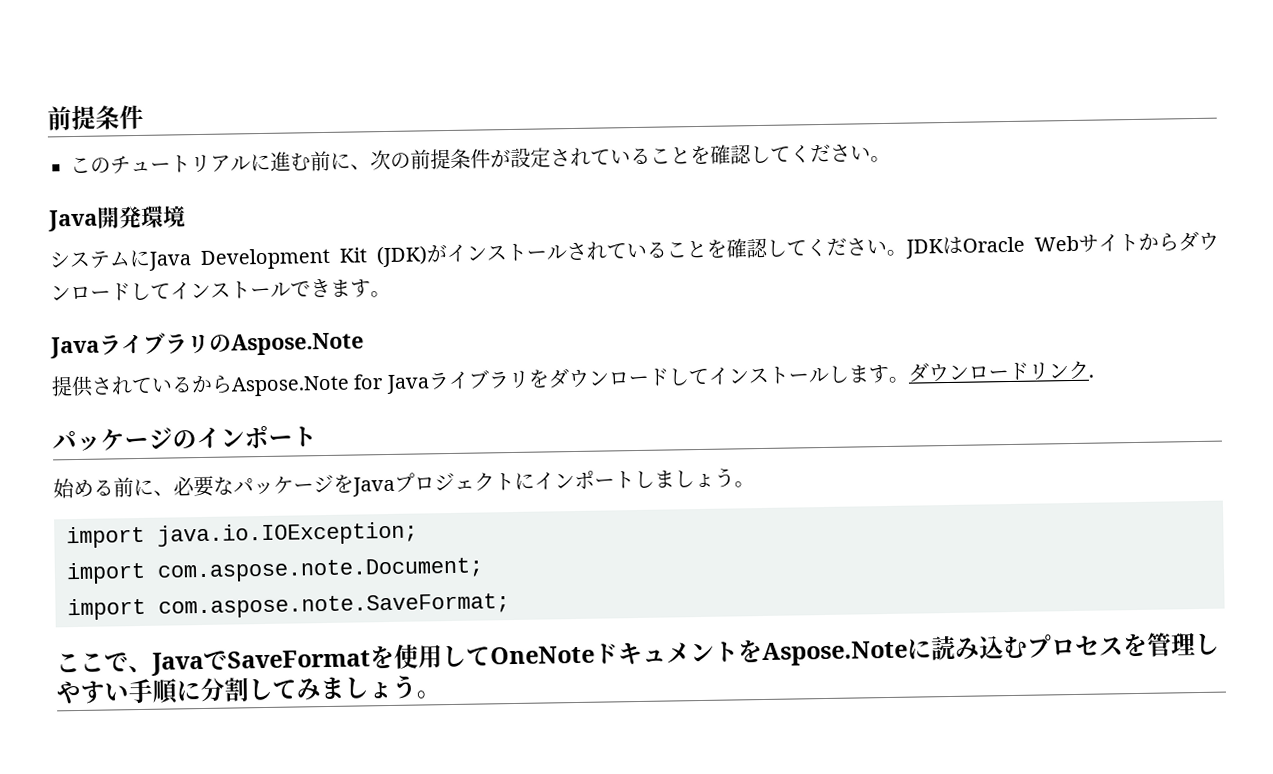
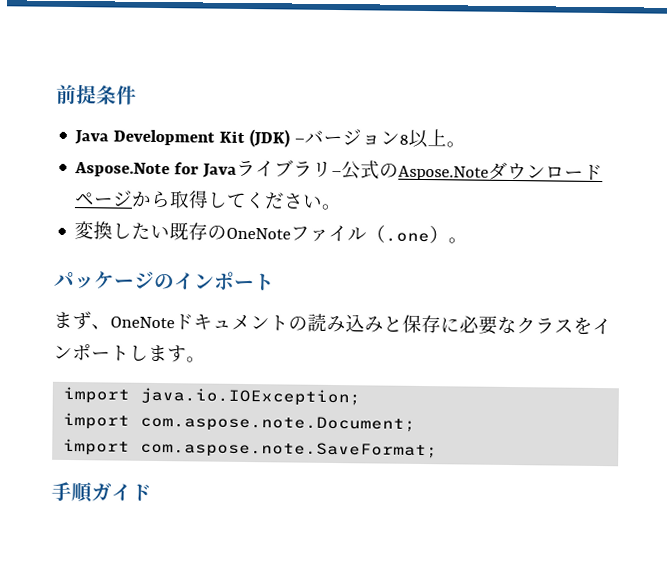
- このチュートリアルに進む前に、次の前提条件が設定されていることを確認してください。
- Java開発環境
- システムにJava Development Kit (JDK)がインストールされていることを確認してください。JDKはOracle Webサイトからダウンロードしてインストールできます。
- JavaライブラリのAspose.Note
- 提供されているからAspose.Note for Javaライブラリをダウンロードしてインストールします。ダウンロードリンク.
+ Java Development Kit (JDK) –バージョン8以上。
+ Aspose.Note for Javaライブラリ–公式のAspose.Noteダウンロードページから取得してください。
+ 変換したい既存のOneNoteファイル（.one）。
- 始める前に、必要なパッケージをJavaプロジェクトにインポートしましょう。
+ まず、OneNoteドキュメントの読み込みと保存に必要なクラスをインポートします。
- ここで、JavaでSaveFormatを使用してOneNoteドキュメントをAspose.Noteに読み込むプロセスを管理しやすい手順に分割してみましょう。
+ 手順ガイド

